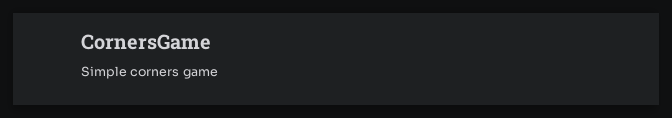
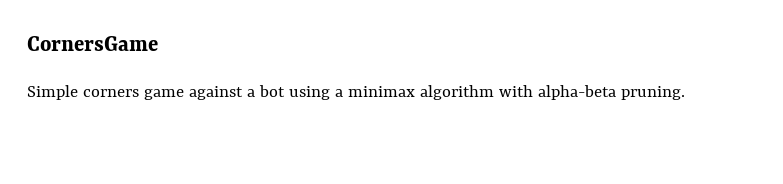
- Simple corners game
+ Simple corners game against a bot using a minimax algorithm with alpha-beta pruning.

